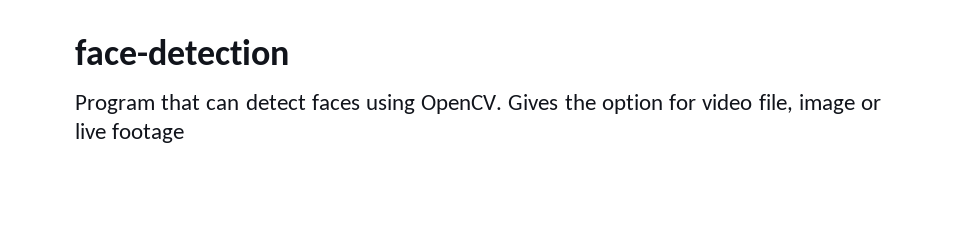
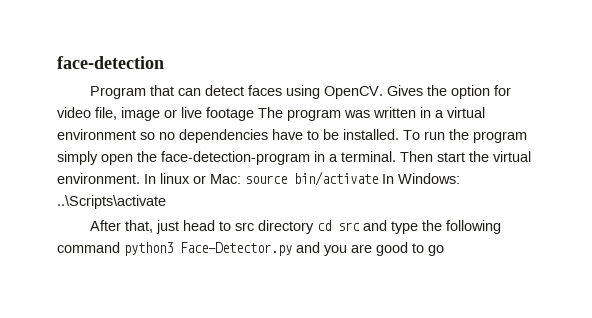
- Gives the option for video file, image or live footage
+ Gives the option for video file, image or live footage The program was written in a virtual environment so no dependencies have to be installed. To run the program simply open the face-detection-program in a terminal. Then start the virtual environment. In linux or Mac: source bin/activate In Windows: ..\Scripts\activate
+ After that, just head to src directory cd src and type the following command python3 Face-Detector.py and you are good to go

